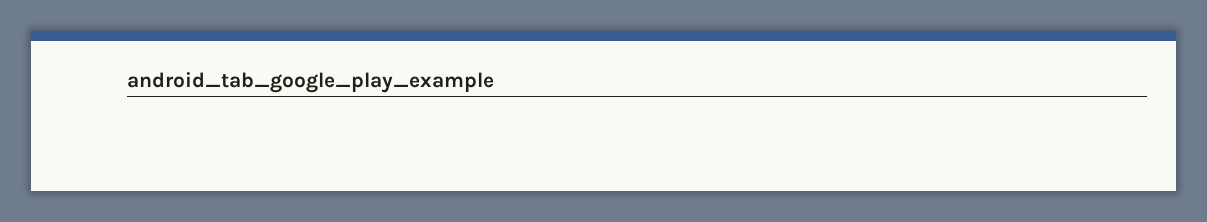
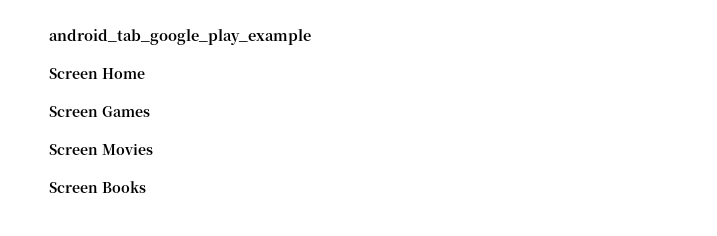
+ Screen Home
+ Screen Games
+ Screen Movies
+ Screen Books

